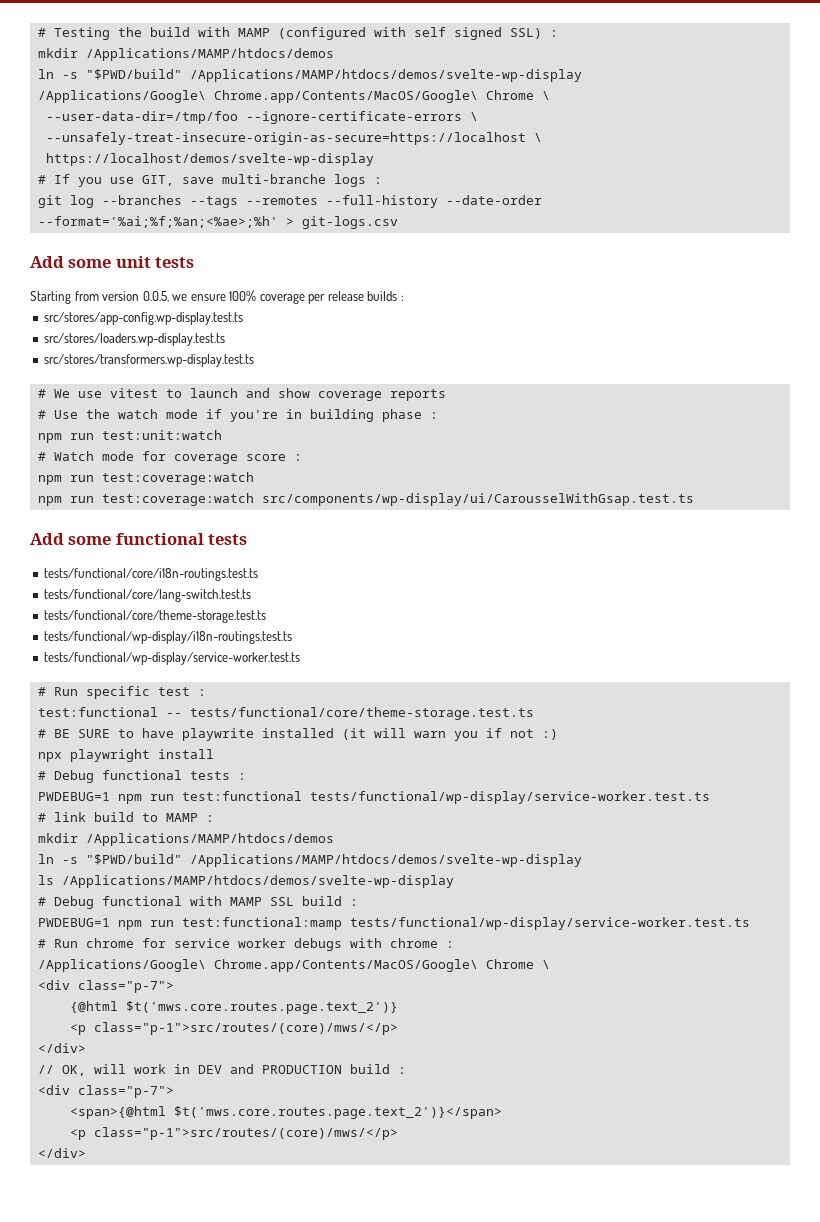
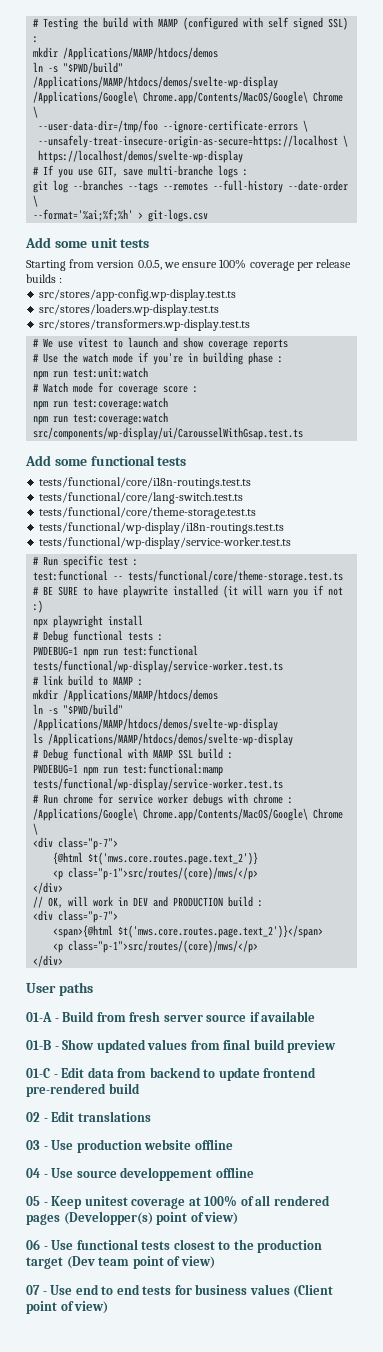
- git log --branches --tags --remotes --full-history --date-order --format='%ai;%f;%an;<%ae>;%h' > git-logs.csv
+ git log --branches --tags --remotes --full-history --date-order \
+ --format='%ai;%f;%h' > git-logs.csv
+ User paths
+ 01-A - Build from fresh server source if available
+ 01-B - Show updated values from final build preview
+ 01-C - Edit data from backend to update frontend pre-rendered build
+ 02 - Edit translations
+ 03 - Use production website offline
+ 04 - Use source developpement offline
+ 05 - Keep unitest coverage at 100% of all rendered pages (Developper(s) point of view)
+ 06 - Use functional tests closest to the production target (Dev team point of view)
+ 07 - Use end to end tests for business values (Client point of view)

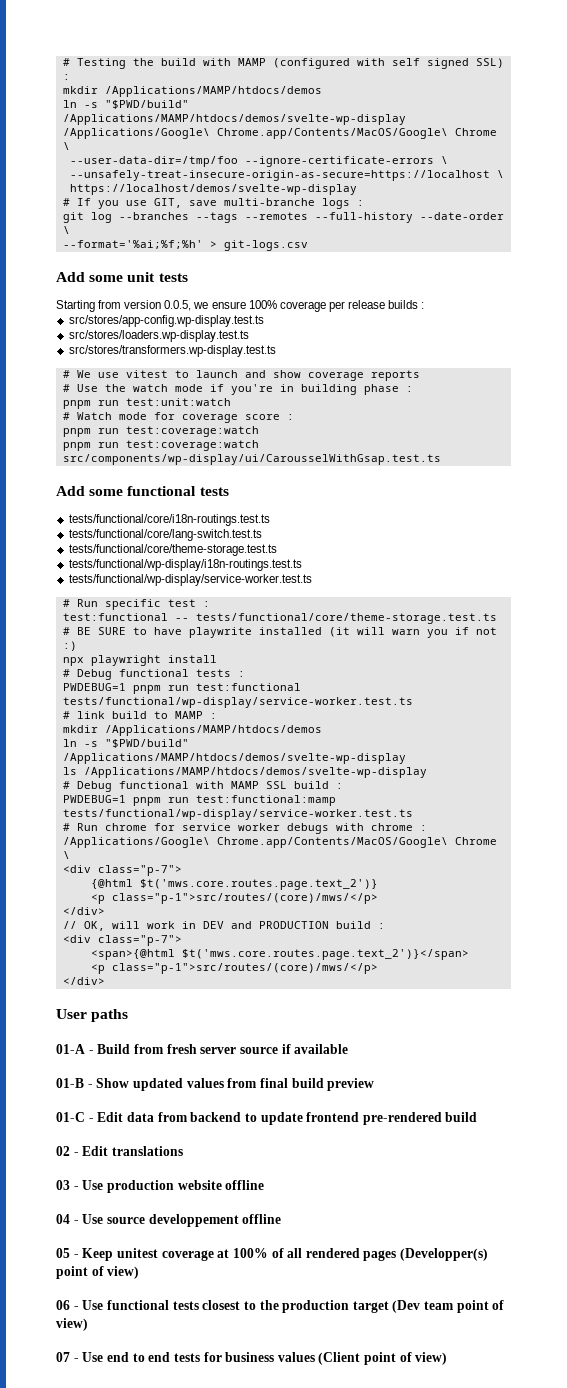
- npm run test:unit:watch
+ pnpm run test:unit:watch
  # Watch mode for coverage score :
- npm run test:coverage:watch
+ pnpm run test:coverage:watch
- npm run test:coverage:watch src/components/wp-display/ui/CarousselWithGsap.test.ts
+ pnpm run test:coverage:watch src/components/wp-display/ui/CarousselWithGsap.test.ts
- PWDEBUG=1 npm run test:functional tests/functional/wp-display/service-worker.test.ts
+ PWDEBUG=1 pnpm run test:functional tests/functional/wp-display/service-worker.test.ts
- PWDEBUG=1 npm run test:functional:mamp tests/functional/wp-display/service-worker.test.ts
+ PWDEBUG=1 pnpm run test:functional:mamp tests/functional/wp-display/service-worker.test.ts

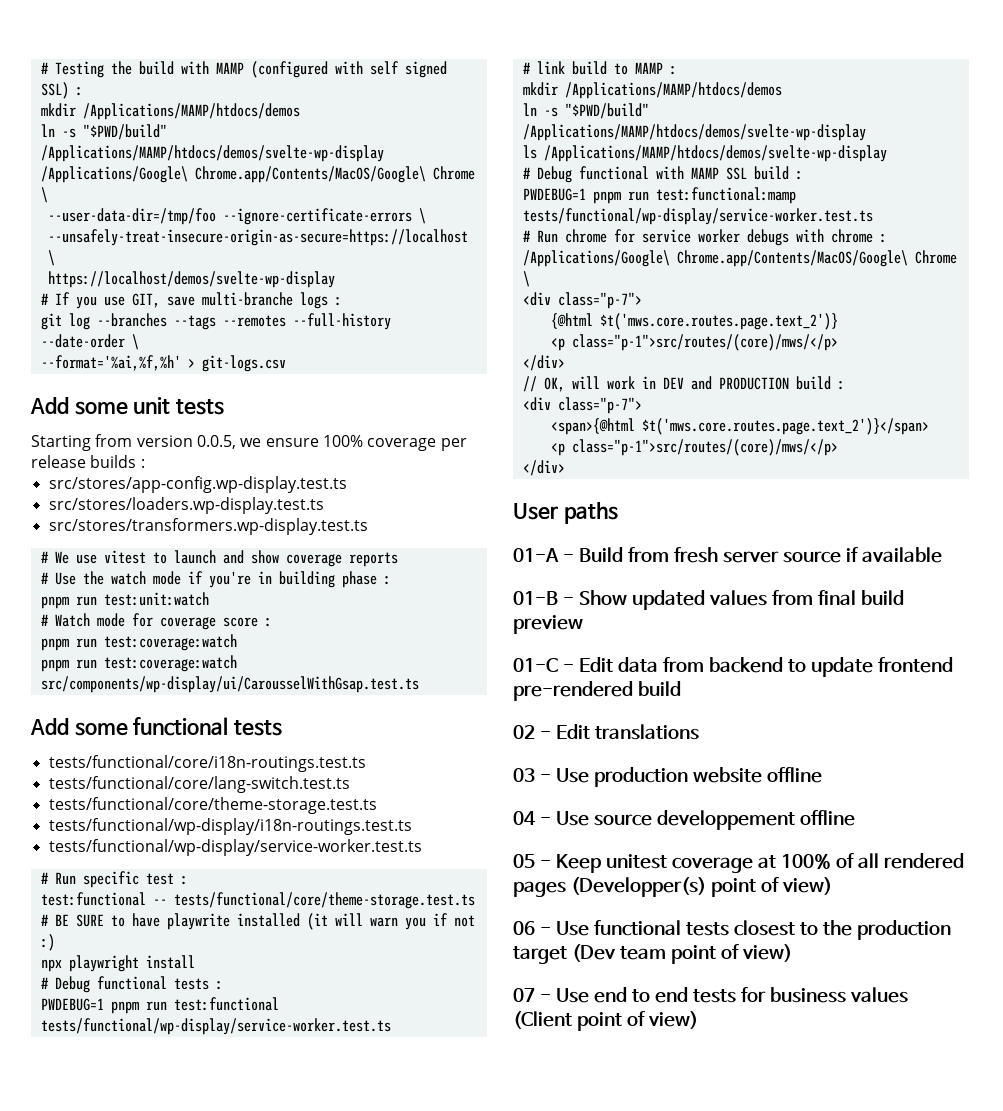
- --format='%ai;%f;%h' > git-logs.csv
+ --format='%ai,%f,%h' > git-logs.csv

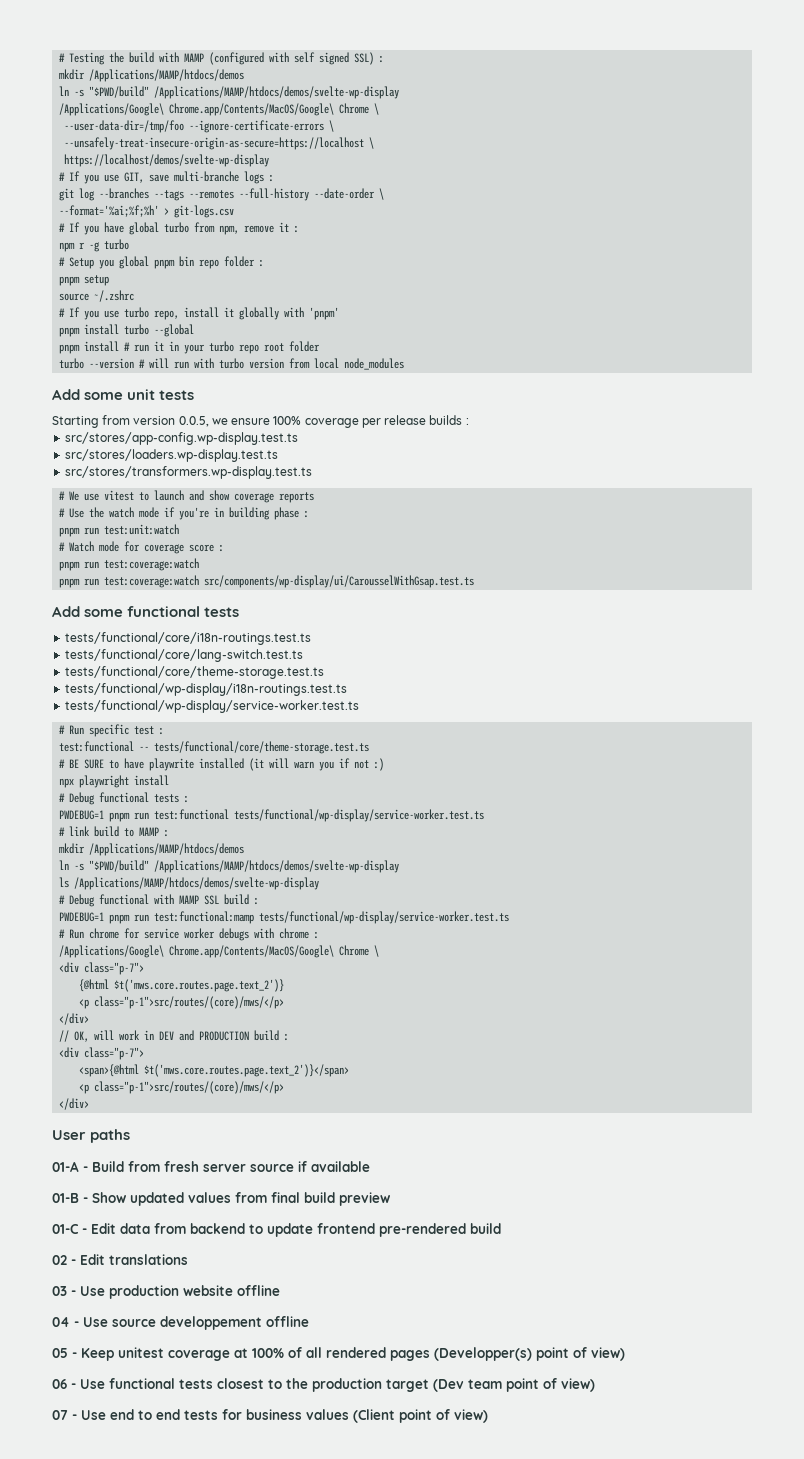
- --format='%ai,%f,%h' > git-logs.csv
+ --format='%ai;%f;%h' > git-logs.csv
+ # If you have global turbo from npm, remove it :
+ npm r -g turbo
+ # Setup you global pnpm bin repo folder :
+ pnpm setup
+ source ~/.zshrc
+ # If you use turbo repo, install it globally with 'pnpm'
+ pnpm install turbo --global
+ pnpm install # run it in your turbo repo root folder
+ turbo --version # will run with turbo version from local node_modules

